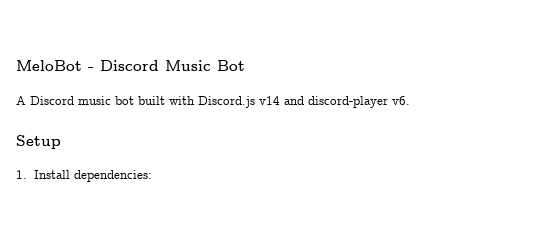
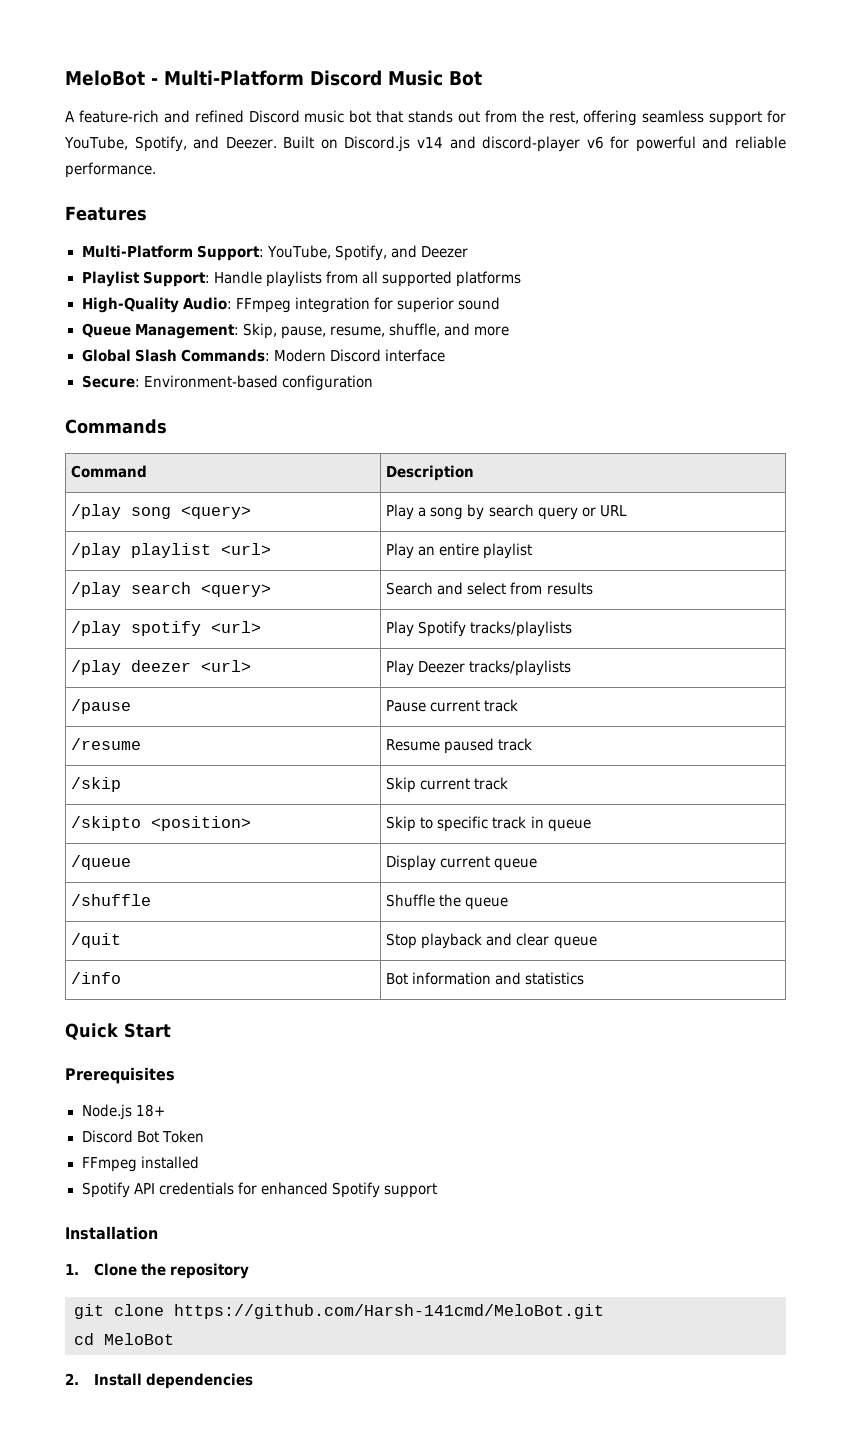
- MeloBot - Discord Music Bot
+ MeloBot - Multi-Platform Discord Music Bot
- A Discord music bot built with Discord.js v14 and discord-player v6.
- Setup
- 1. Install dependencies:
+ A feature-rich and refined Discord music bot that stands out from the rest, offering seamless support for YouTube, Spotify, and Deezer. Built on Discord.js v14 and discord-player v6 for powerful and reliable performance.
+ Features
+ Multi-Platform Support: YouTube, Spotify, and Deezer
+ Playlist Support: Handle playlists from all supported platforms
+ High-Quality Audio: FFmpeg integration for superior sound
+ Queue Management: Skip, pause, resume, shuffle, and more
+ Global Slash Commands: Modern Discord interface
+ Secure: Environment-based configuration
+ Commands
+ Command | Description
+ /play song <query> | Play a song by search query or URL
+ /play playlist <url> | Play an entire playlist
+ /play search <query> | Search and select from results
+ /play spotify <url> | Play Spotify tracks/playlists
+ /play deezer <url> | Play Deezer tracks/playlists
+ /pause | Pause current track
+ /resume | Resume paused track
+ /skip | Skip current track
+ /skipto <position> | Skip to specific track in queue
+ /queue | Display current queue
+ /shuffle | Shuffle the queue
+ /quit | Stop playback and clear queue
+ /info | Bot information and statistics
+ Quick Start
+ Prerequisites
+ Node.js 18+
+ Discord Bot Token
+ FFmpeg installed
+ Spotify API credentials for enhanced Spotify support
+ Installation
+ 1. Clone the repository
+ git clone https://github.com/Harsh-141cmd/MeloBot.git
+ cd MeloBot
+ 2. Install dependencies

